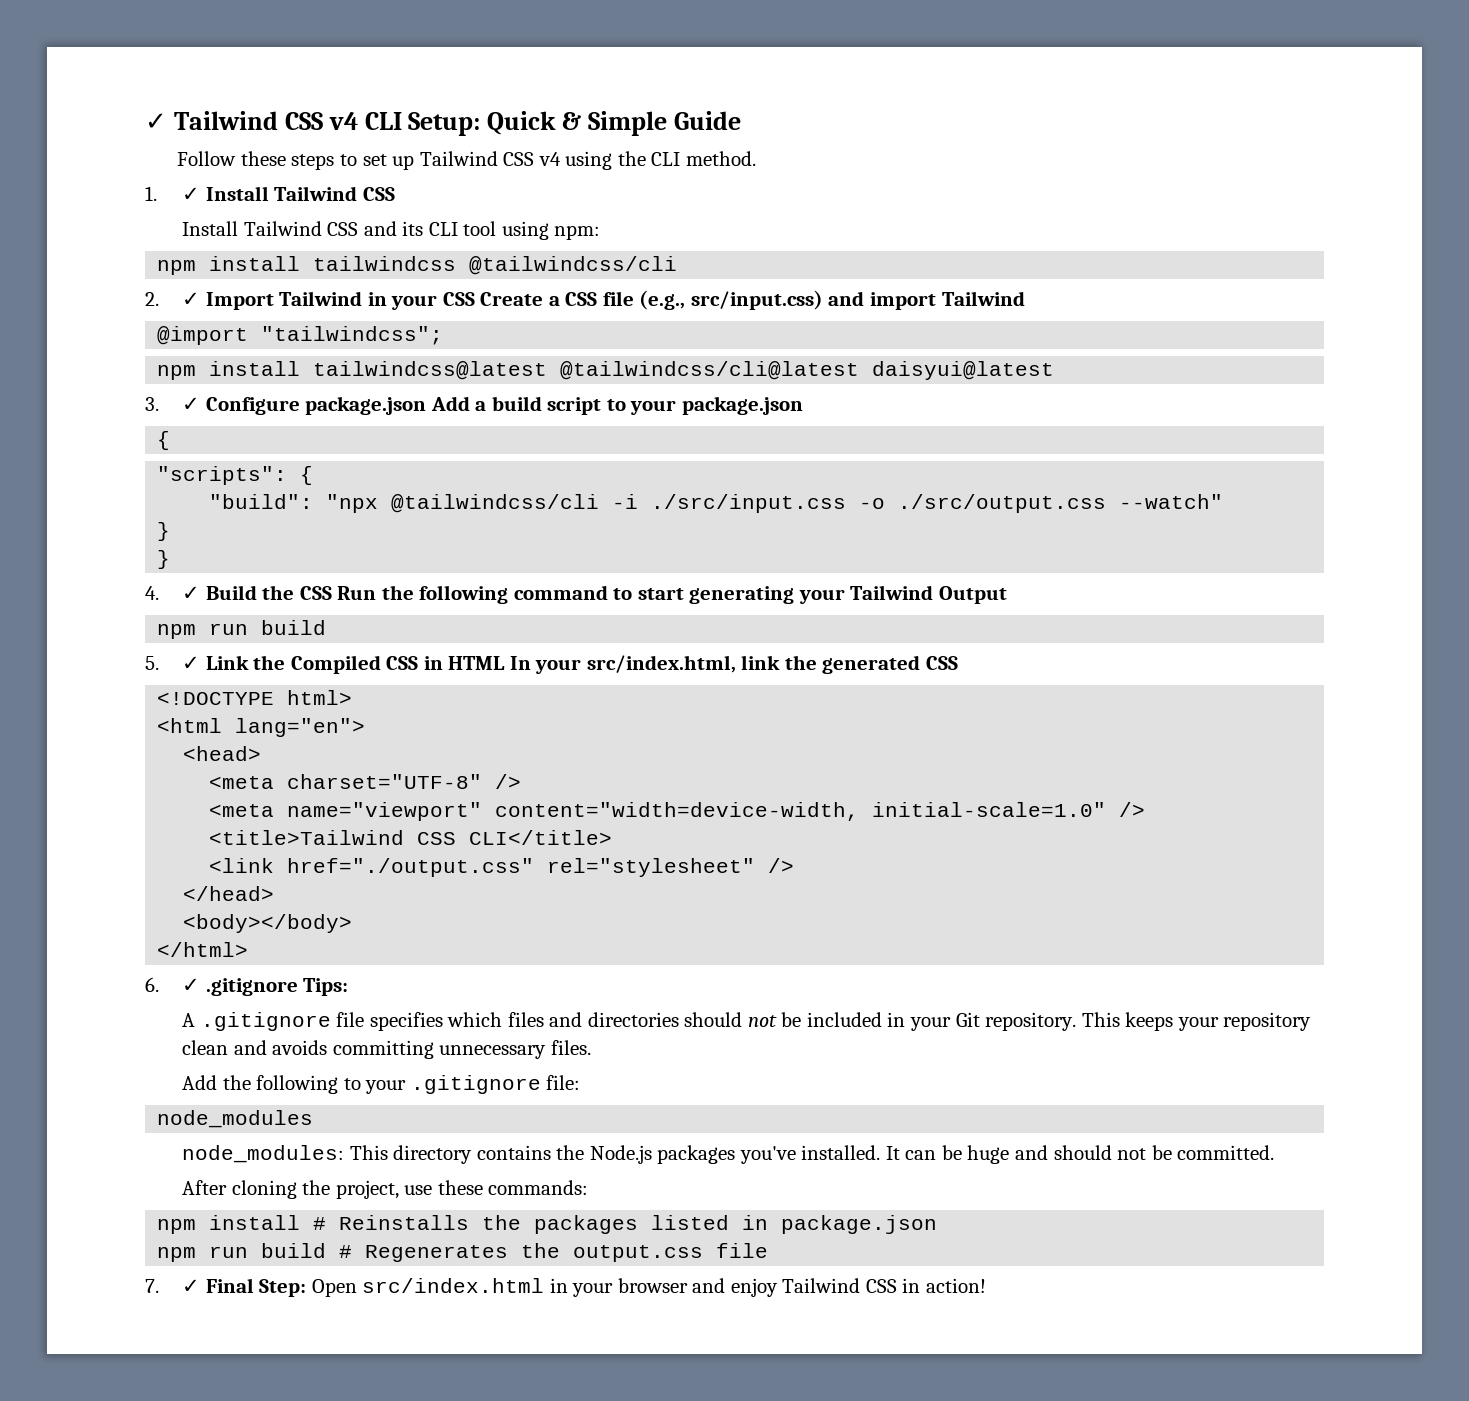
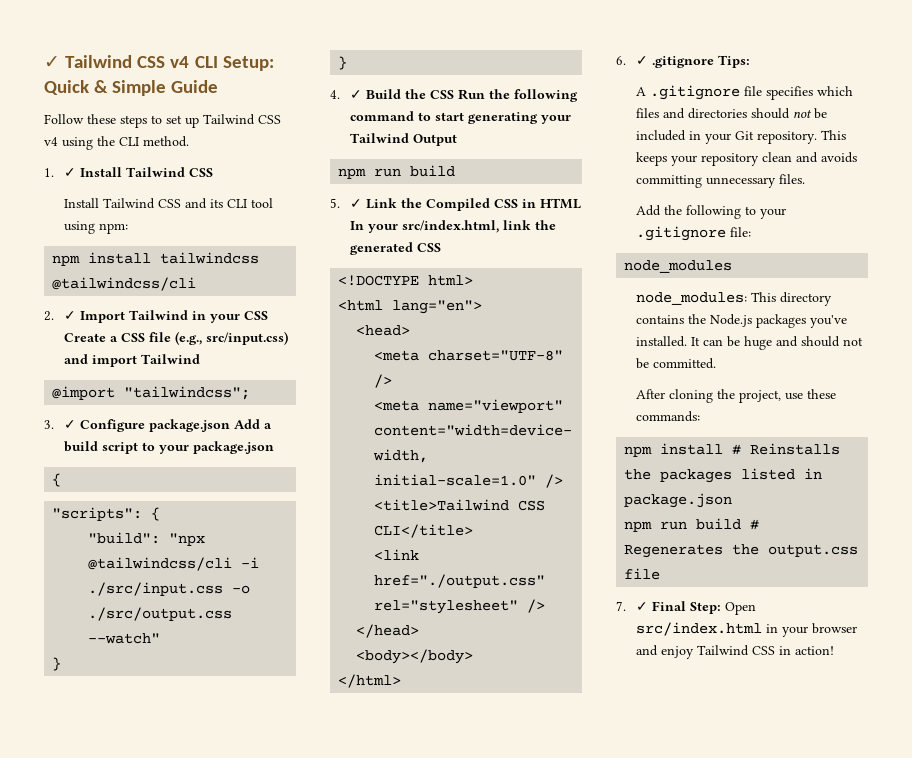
- npm install tailwindcss@latest @tailwindcss/cli@latest daisyui@latest

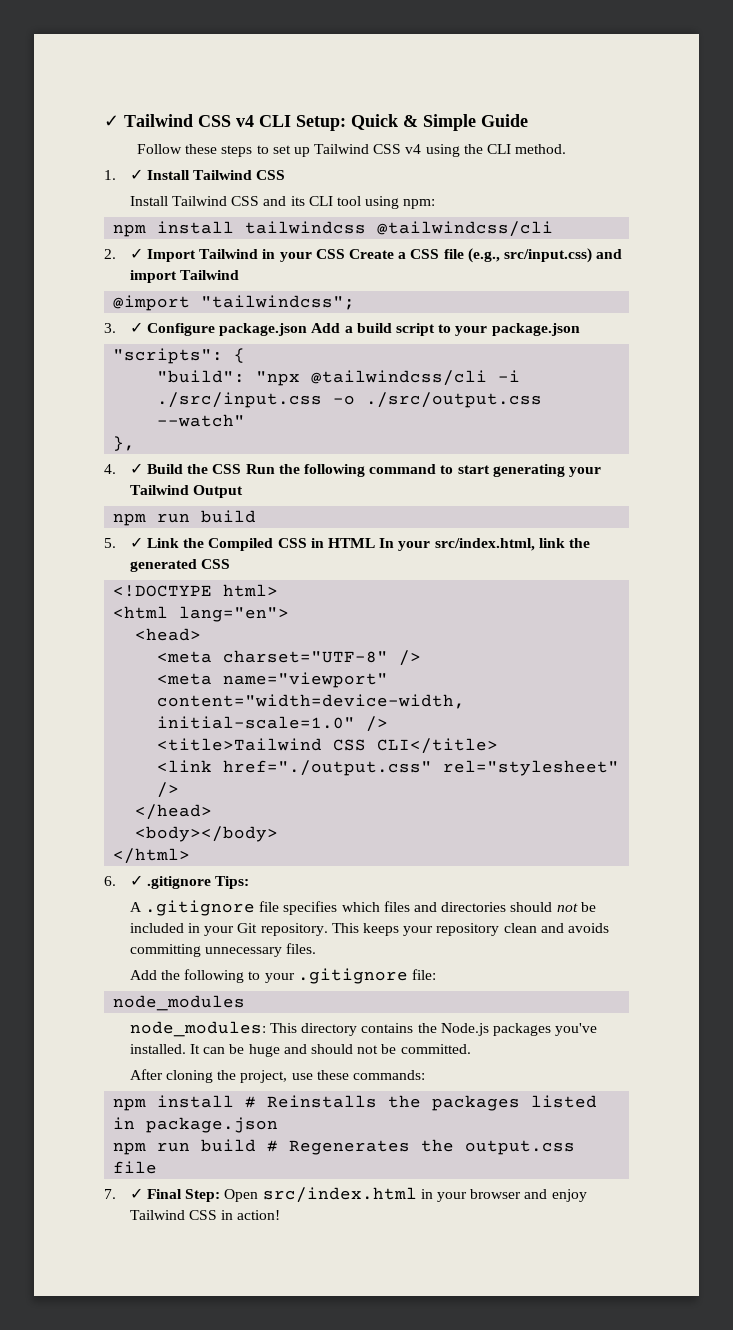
  3. ✓ Configure package.json Add a build script to your package.json
- {
  "build": "npx @tailwindcss/cli -i ./src/input.css -o ./src/output.css --watch"
- }
- }
+ },

